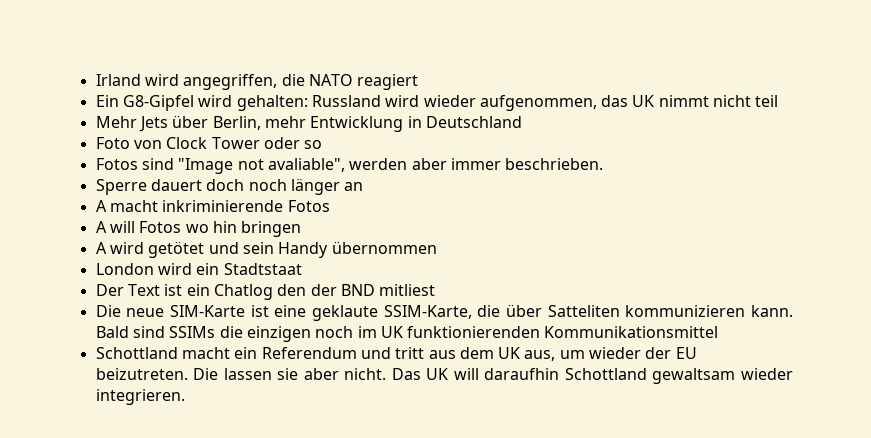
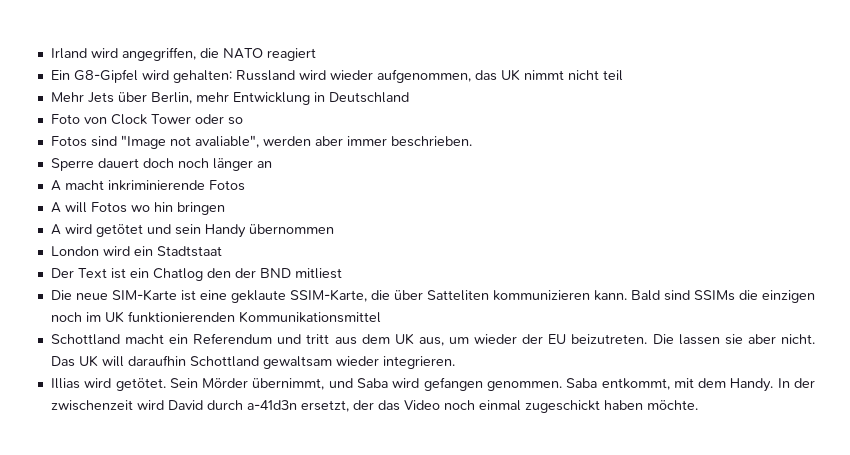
+ Illias wird getötet. Sein Mörder übernimmt, und Saba wird gefangen genommen. Saba entkommt, mit dem Handy. In der zwischenzeit wird David durch a-41d3n ersetzt, der das Video noch einmal zugeschickt haben möchte.

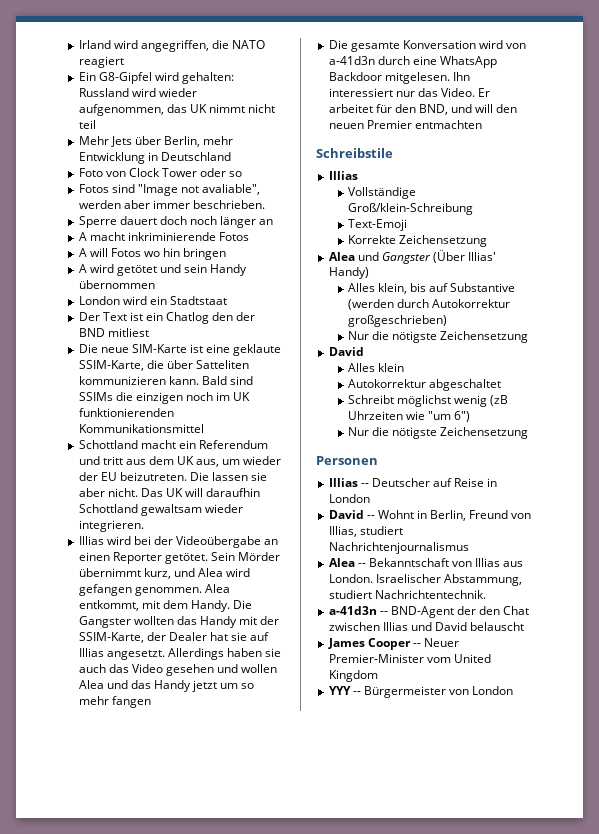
- Illias wird getötet. Sein Mörder übernimmt, und Saba wird gefangen genommen.
+ Illias wird bei der Videoübergabe an einen Reporter getötet. Sein Mörder übernimmt kurz, und Alea wird gefangen genommen.
- Saba entkommt, mit dem Handy.
+ Alea entkommt, mit dem Handy.
- In der zwischenzeit wird David durch a-41d3n ersetzt, der das Video noch einmal zugeschickt haben möchte.
+ Die Gangster wollten das Handy mit der SSIM-Karte, der Dealer hat sie auf Illias angesetzt. Allerdings haben sie auch das Video gesehen und wollen Alea und das Handy jetzt um so mehr fangen
+ Die gesamte Konversation wird von a-41d3n durch eine WhatsApp Backdoor mitgelesen. Ihn interessiert nur das Video. Er arbeitet für den BND, und will den neuen Premier entmachten
+ Schreibstile
+ Illias
+ Vollständige Groß/klein-Schreibung
+ Text-Emoji
+ Korrekte Zeichensetzung
+ Alea und Gangster (Über Illias' Handy)
+ Alles klein, bis auf Substantive (werden durch Autokorrektur großgeschrieben)
+ Nur die nötigste Zeichensetzung
+ David
+ Alles klein
+ Autokorrektur abgeschaltet
+ Schreibt möglichst wenig (zB Uhrzeiten wie "um 6")
+ Nur die nötigste Zeichensetzung
+ Personen
+ Illias -- Deutscher auf Reise in London
+ David -- Wohnt in Berlin, Freund von Illias, studiert Nachrichtenjournalismus
+ Alea -- Bekanntschaft von Illias aus London. Israelischer Abstammung, studiert Nachrichtentechnik.
+ a-41d3n -- BND-Agent der den Chat zwischen Illias und David belauscht
+ James Cooper -- Neuer Premier-Minister vom United Kingdom
+ YYY -- Bürgermeister von London

